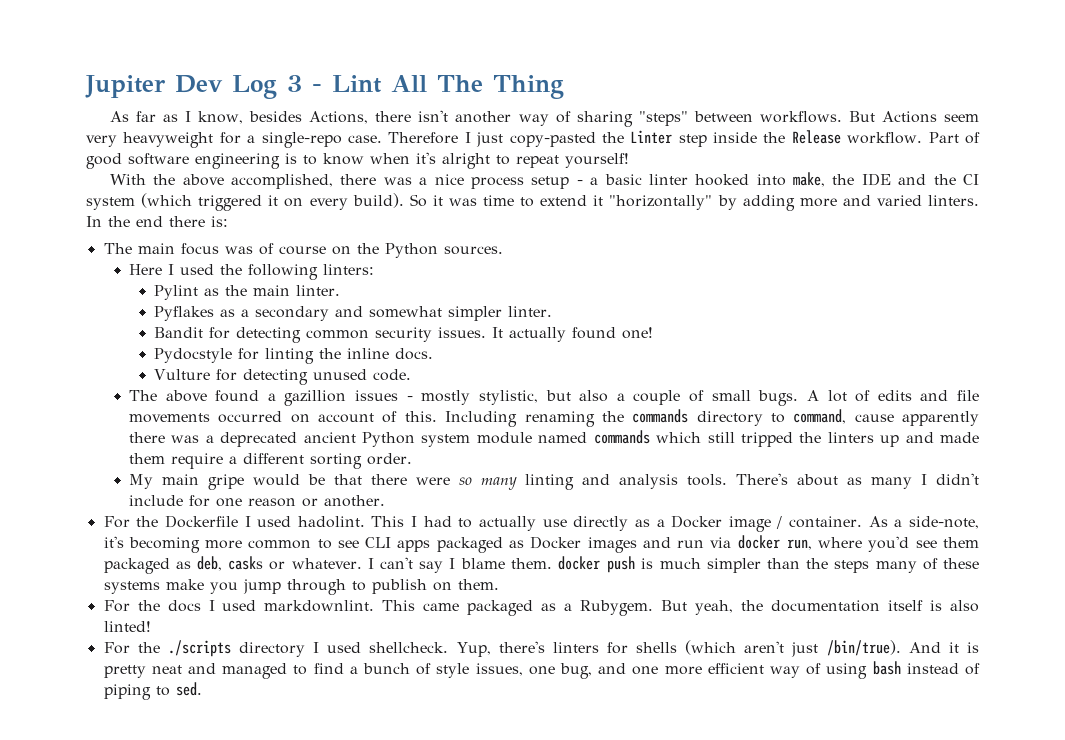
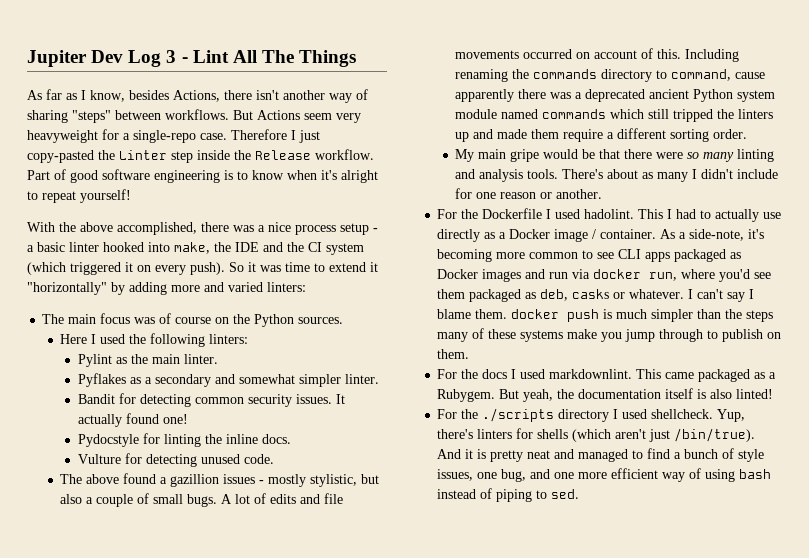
- Jupiter Dev Log 3 - Lint All The Thing
+ Jupiter Dev Log 3 - Lint All The Things
- With the above accomplished, there was a nice process setup - a basic linter hooked into make, the IDE and the CI system (which triggered it on every build).
+ With the above accomplished, there was a nice process setup - a basic linter hooked into make, the IDE and the CI system (which triggered it on every push).
- So it was time to extend it "horizontally" by adding more and varied linters. In the end there is:
+ So it was time to extend it "horizontally" by adding more and varied linters:

